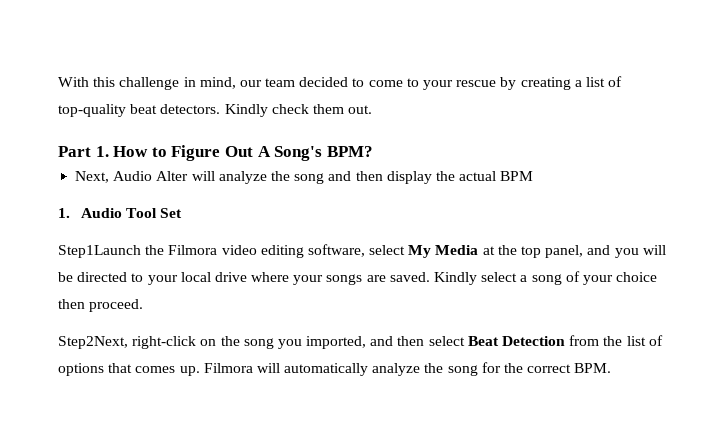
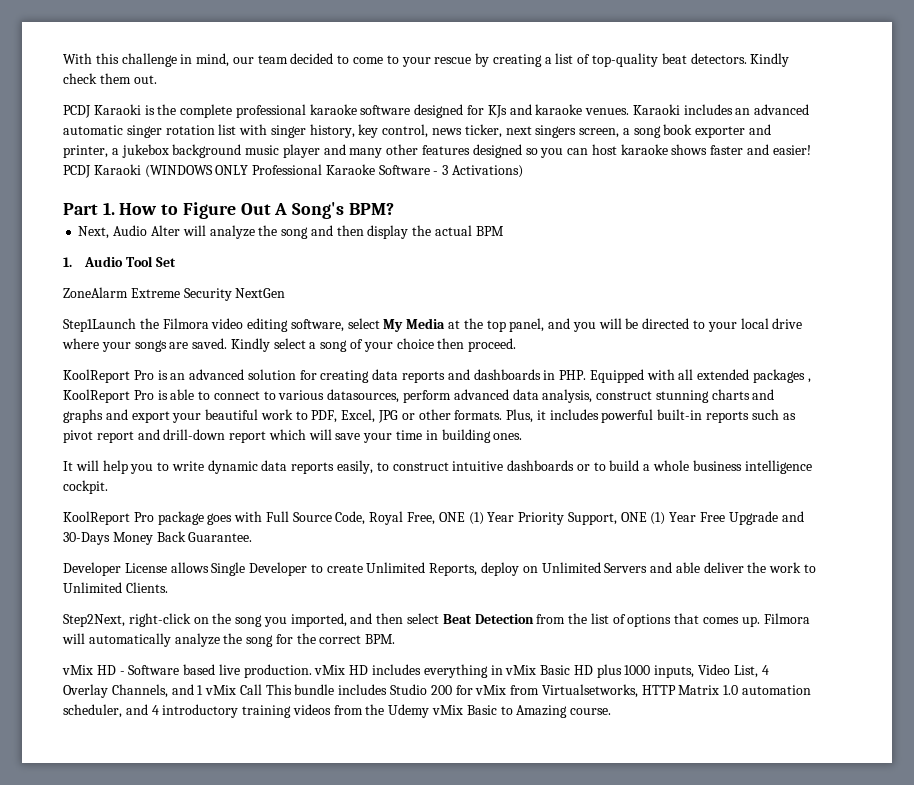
+ PCDJ Karaoki is the complete professional karaoke software designed for KJs and karaoke venues. Karaoki includes an advanced automatic singer rotation list with singer history, key control, news ticker, next singers screen, a song book exporter and printer, a jukebox background music player and many other features designed so you can host karaoke shows faster and easier! PCDJ Karaoki (WINDOWS ONLY Professional Karaoke Software - 3 Activations)
+ ZoneAlarm Extreme Security NextGen
+ KoolReport Pro is an advanced solution for creating data reports and dashboards in PHP. Equipped with all extended packages , KoolReport Pro is able to connect to various datasources, perform advanced data analysis, construct stunning charts and graphs and export your beautiful work to PDF, Excel, JPG or other formats. Plus, it includes powerful built-in reports such as pivot report and drill-down report which will save your time in building ones.
+ It will help you to write dynamic data reports easily, to construct intuitive dashboards or to build a whole business intelligence cockpit.
+ KoolReport Pro package goes with Full Source Code, Royal Free, ONE (1) Year Priority Support, ONE (1) Year Free Upgrade and 30-Days Money Back Guarantee.
+ Developer License allows Single Developer to create Unlimited Reports, deploy on Unlimited Servers and able deliver the work to Unlimited Clients.
+ vMix HD - Software based live production. vMix HD includes everything in vMix Basic HD plus 1000 inputs, Video List, 4 Overlay Channels, and 1 vMix Call This bundle includes Studio 200 for vMix from Virtualsetworks, HTTP Matrix 1.0 automation scheduler, and 4 introductory training videos from the Udemy vMix Basic to Amazing course.

